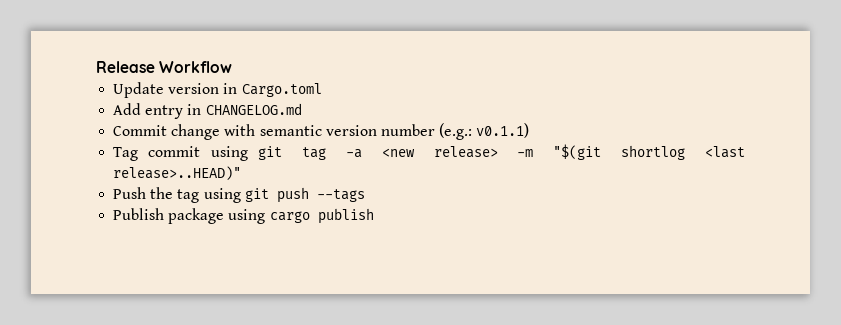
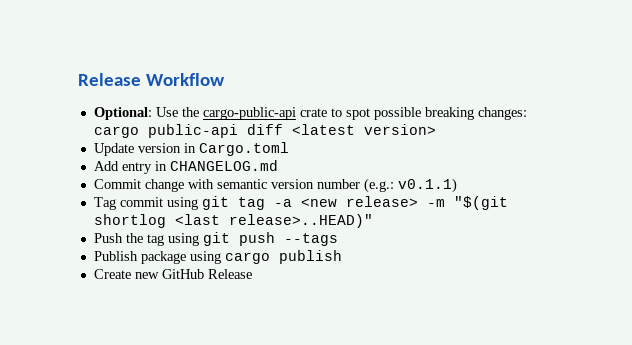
+ Optional: Use the cargo-public-api crate to spot possible breaking changes: cargo public-api diff <latest version>
+ Create new GitHub Release

